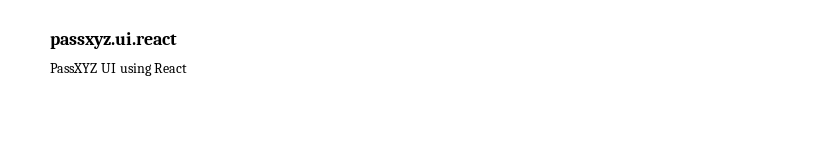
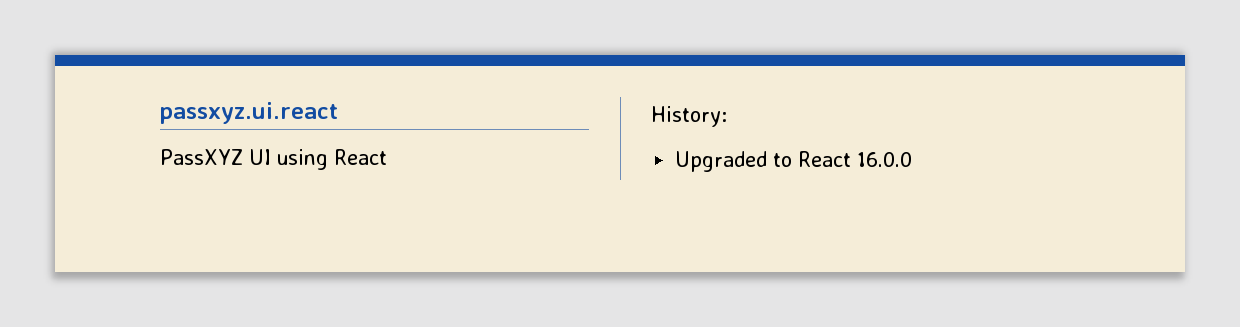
+ History:
+ Upgraded to React 16.0.0

